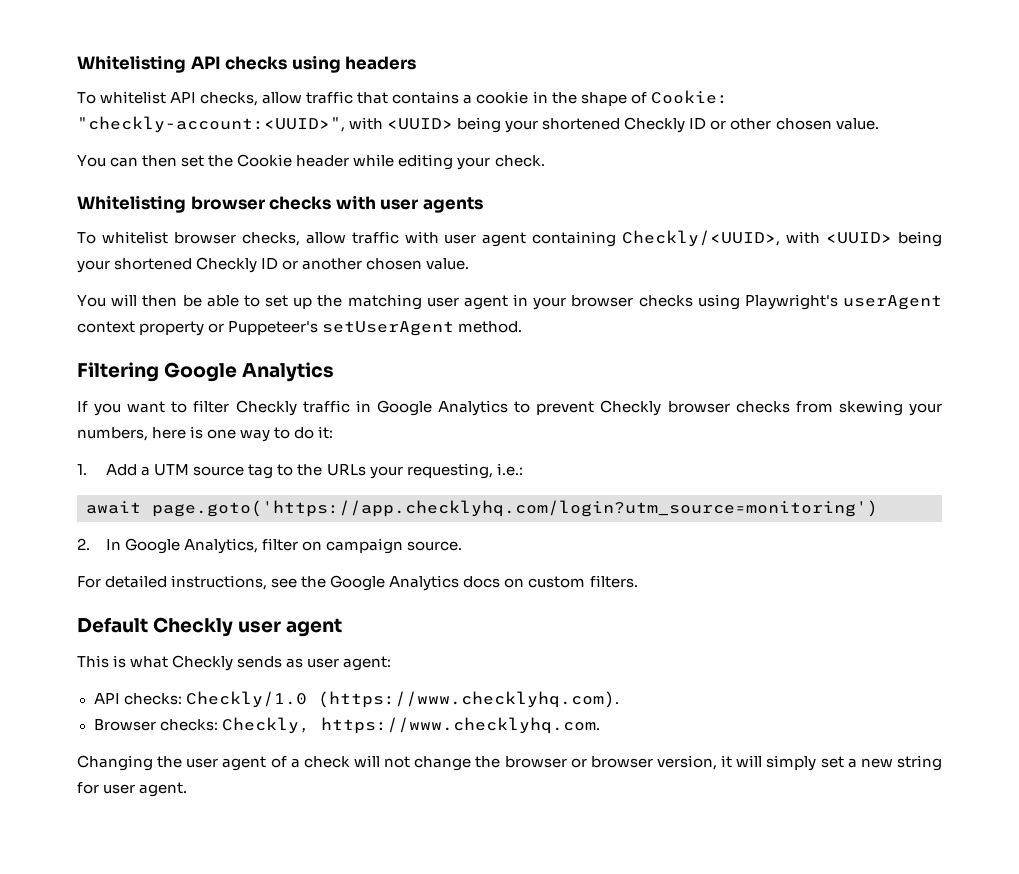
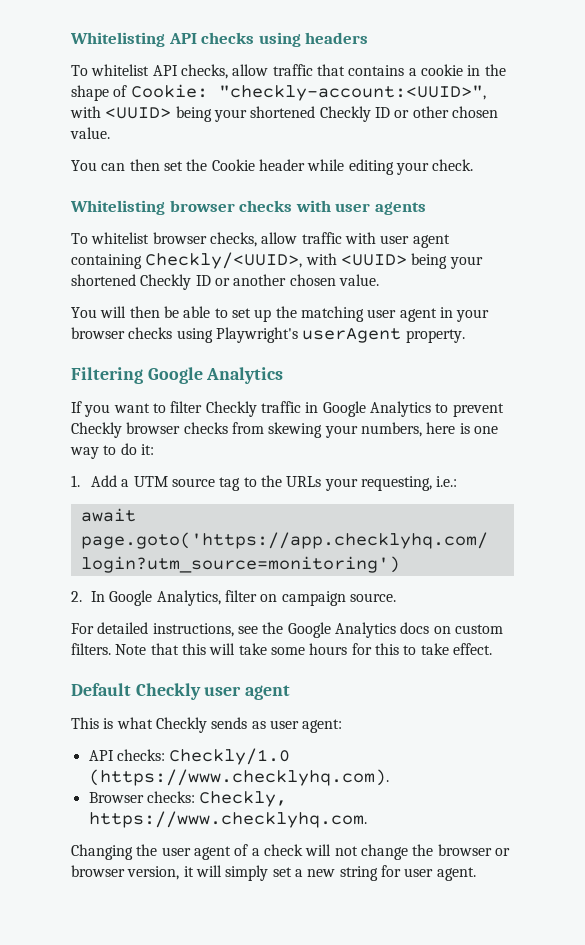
- You will then be able to set up the matching user agent in your browser checks using Playwright's userAgent context property or Puppeteer's setUserAgent method.
+ You will then be able to set up the matching user agent in your browser checks using Playwright's userAgent property.
+ Note that this will take some hours for this to take effect.

